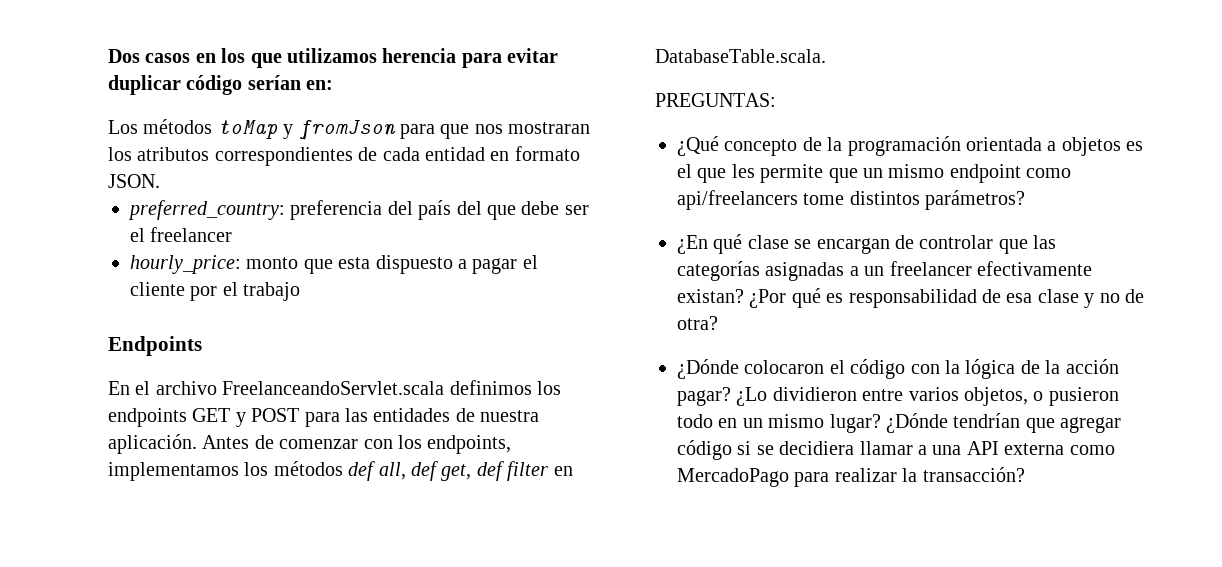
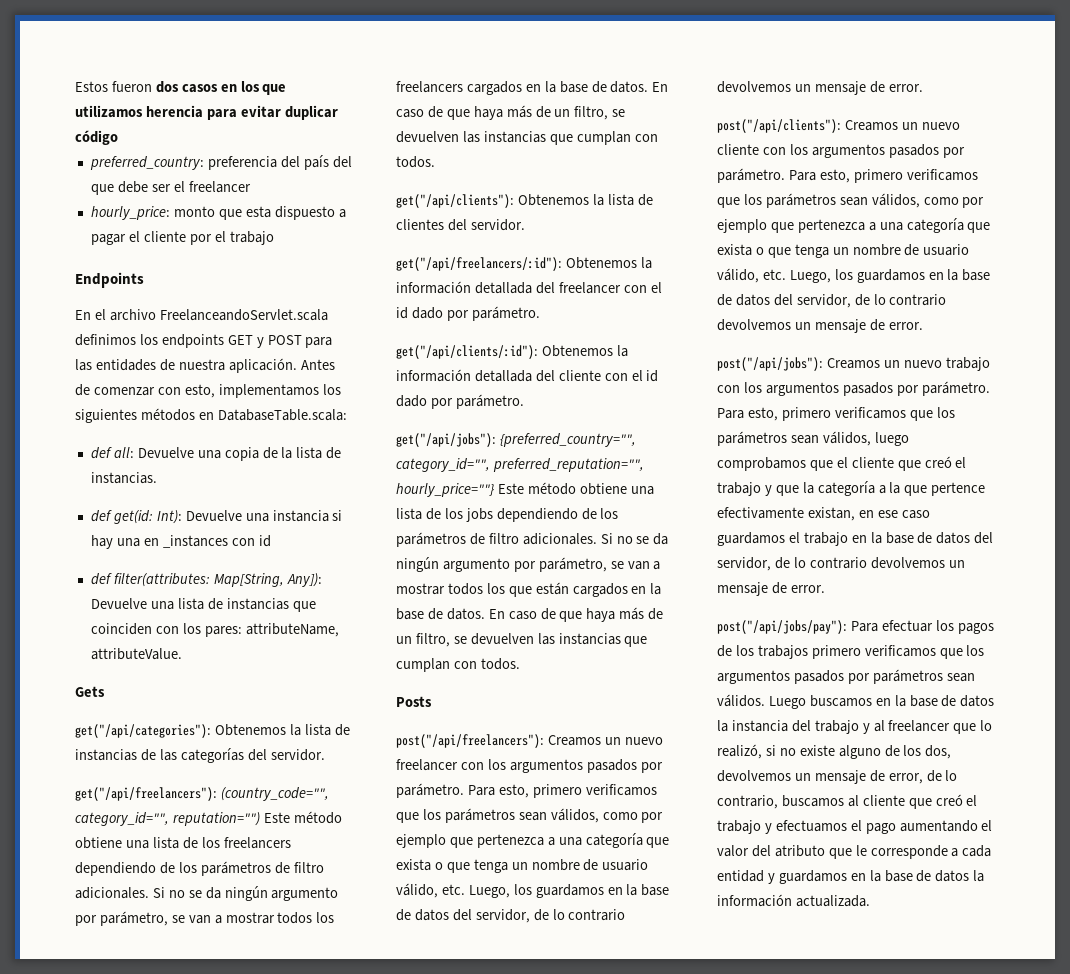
- Dos casos en los que utilizamos herencia para evitar duplicar código serían en:
- Los métodos toMap y fromJson para que nos mostraran los atributos correspondientes de cada entidad en formato JSON.
+ Estos fueron dos casos en los que utilizamos herencia para evitar duplicar código
- Antes de comenzar con los endpoints, implementamos los métodos def all, def get, def filter en DatabaseTable.scala.
- PREGUNTAS:
- ¿Qué concepto de la programación orientada a objetos es el que les permite que un mismo endpoint como api/freelancers tome distintos parámetros?
- ¿En qué clase se encargan de controlar que las categorías asignadas a un freelancer efectivamente existan? ¿Por qué es responsabilidad de esa clase y no de otra?
- ¿Dónde colocaron el código con la lógica de la acción pagar? ¿Lo dividieron entre varios objetos, o pusieron todo en un mismo lugar? ¿Dónde tendrían que agregar código si se decidiera llamar a una API externa como MercadoPago para realizar la transacción?
+ Antes de comenzar con esto, implementamos los siguientes métodos en DatabaseTable.scala:
+ def all: Devuelve una copia de la lista de instancias.
+ def get(id: Int): Devuelve una instancia si hay una en _instances con id
+ def filter(attributes: Map[String, Any]): Devuelve una lista de instancias que coinciden con los pares: attributeName, attributeValue.
+ Gets
+ get("/api/categories"): Obtenemos la lista de instancias de las categorías del servidor.
+ get("/api/freelancers"): (country_code="", category_id="", reputation="") Este método obtiene una lista de los freelancers dependiendo de los parámetros de filtro adicionales. Si no se da ningún argumento por parámetro, se van a mostrar todos los freelancers cargados en la base de datos. En caso de que haya más de un filtro, se devuelven las instancias que cumplan con todos.
+ get("/api/clients"): Obtenemos la lista de clientes del servidor.
+ get("/api/freelancers/:id"): Obtenemos la información detallada del freelancer con el id dado por parámetro.
+ get("/api/clients/:id"): Obtenemos la información detallada del cliente con el id dado por parámetro.
+ get("/api/jobs"): {preferred_country="", category_id="", preferred_reputation="", hourly_price=""} Este método obtiene una lista de los jobs dependiendo de los parámetros de filtro adicionales. Si no se da ningún argumento por parámetro, se van a mostrar todos los que están cargados en la base de datos. En caso de que haya más de un filtro, se devuelven las instancias que cumplan con todos.
+ Posts
+ post("/api/freelancers"): Creamos un nuevo freelancer con los argumentos pasados por parámetro. Para esto, primero verificamos que los parámetros sean válidos, como por ejemplo que pertenezca a una categoría que exista o que tenga un nombre de usuario válido, etc. Luego, los guardamos en la base de datos del servidor, de lo contrario devolvemos un mensaje de error.
+ post("/api/clients"): Creamos un nuevo cliente con los argumentos pasados por parámetro. Para esto, primero verificamos que los parámetros sean válidos, como por ejemplo que pertenezca a una categoría que exista o que tenga un nombre de usuario válido, etc. Luego, los guardamos en la base de datos del servidor, de lo contrario devolvemos un mensaje de error.
+ post("/api/jobs"): Creamos un nuevo trabajo con los argumentos pasados por parámetro. Para esto, primero verificamos que los parámetros sean válidos, luego comprobamos que el cliente que creó el trabajo y que la categoría a la que pertence efectivamente existan, en ese caso guardamos el trabajo en la base de datos del servidor, de lo contrario devolvemos un mensaje de error.
+ post("/api/jobs/pay"): Para efectuar los pagos de los trabajos primero verificamos que los argumentos pasados por parámetros sean válidos. Luego buscamos en la base de datos la instancia del trabajo y al freelancer que lo realizó, si no existe alguno de los dos, devolvemos un mensaje de error, de lo contrario, buscamos al cliente que creó el trabajo y efectuamos el pago aumentando el valor del atributo que le corresponde a cada entidad y guardamos en la base de datos la información actualizada.

